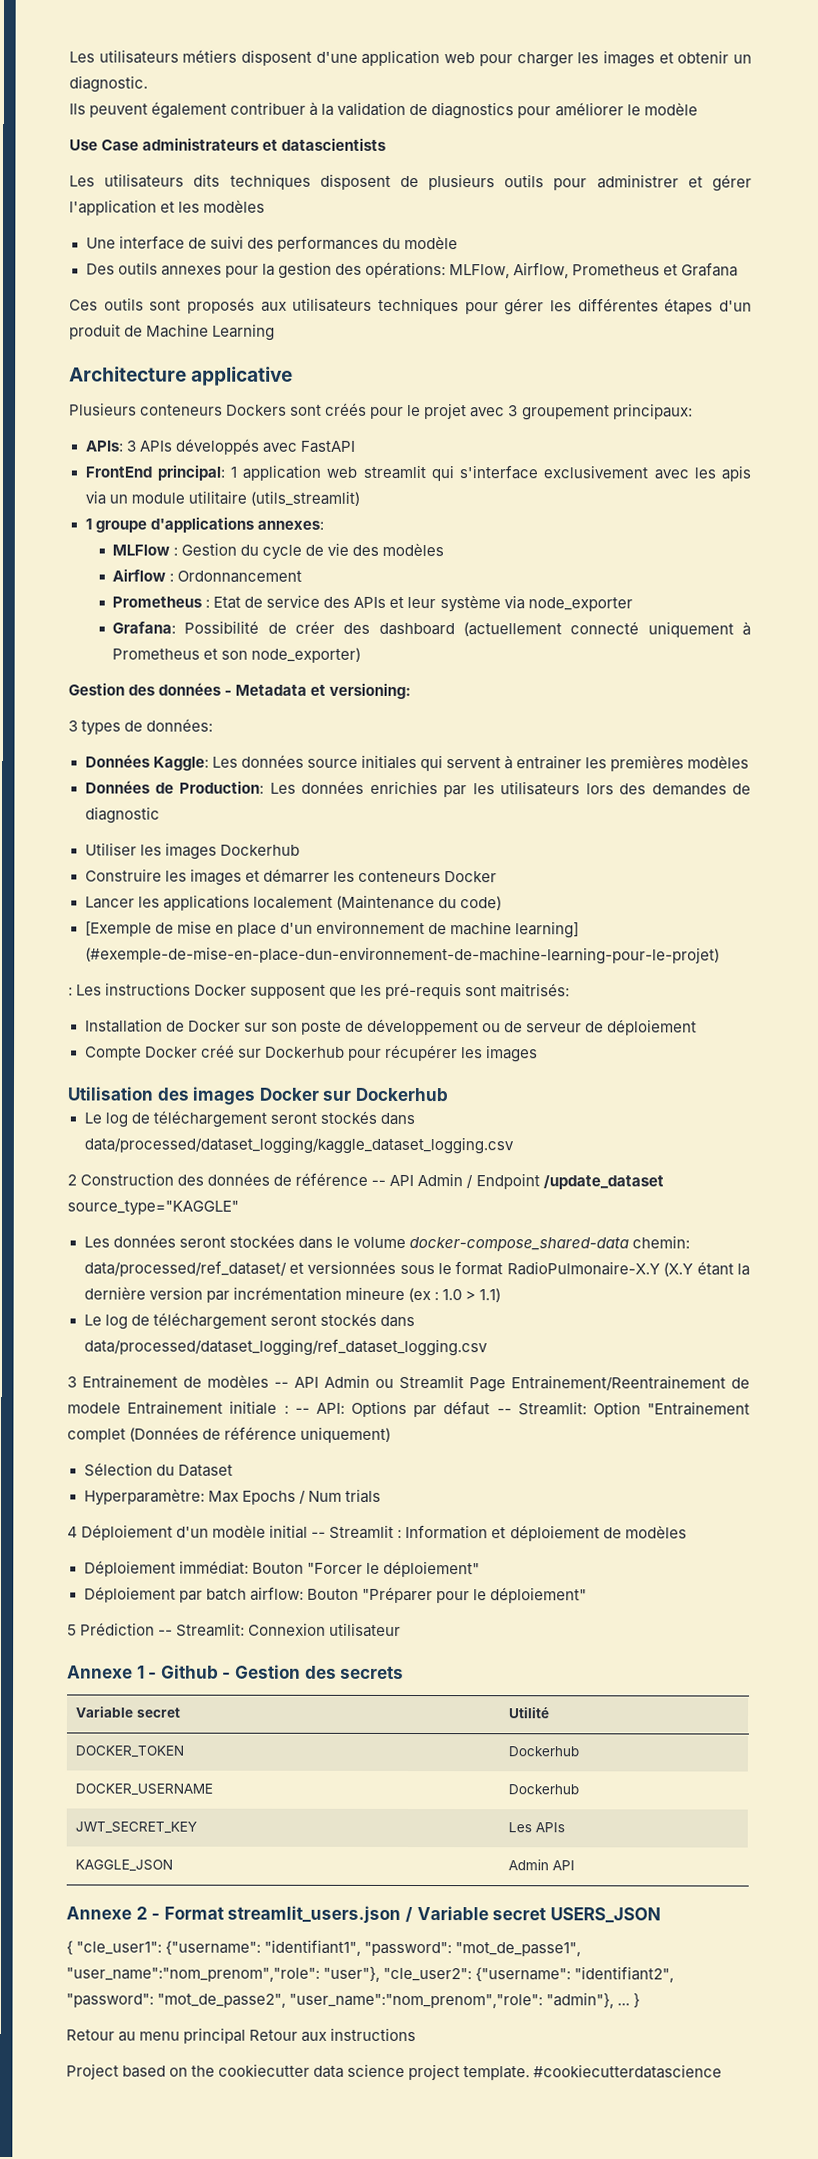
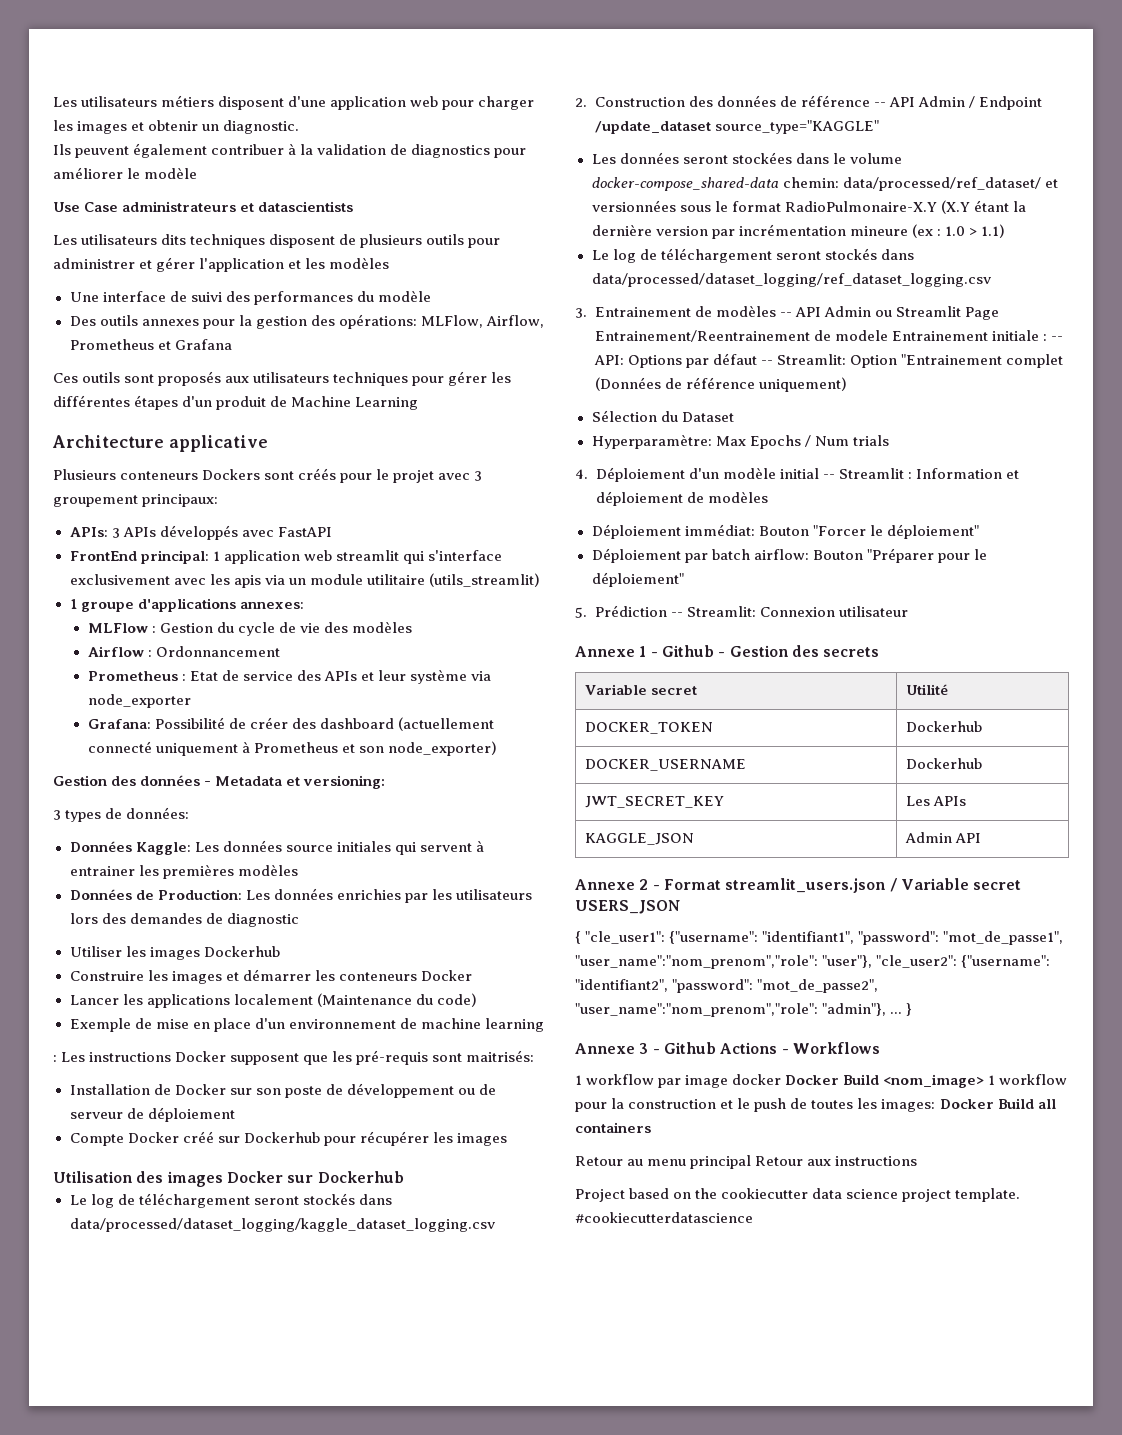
- [Exemple de mise en place d'un environnement de machine learning] (#exemple-de-mise-en-place-dun-environnement-de-machine-learning-pour-le-projet)
+ Exemple de mise en place d'un environnement de machine learning
- 2 Construction des données de référence -- API Admin / Endpoint /update_dataset source_type="KAGGLE"
+ 2. Construction des données de référence -- API Admin / Endpoint /update_dataset source_type="KAGGLE"
- 3 Entrainement de modèles -- API Admin ou Streamlit Page Entrainement/Reentrainement de modele Entrainement initiale : -- API: Options par défaut -- Streamlit: Option "Entrainement complet (Données de référence uniquement)
+ 3. Entrainement de modèles -- API Admin ou Streamlit Page Entrainement/Reentrainement de modele Entrainement initiale : -- API: Options par défaut -- Streamlit: Option "Entrainement complet (Données de référence uniquement)
- 4 Déploiement d'un modèle initial -- Streamlit : Information et déploiement de modèles
+ 4. Déploiement d'un modèle initial -- Streamlit : Information et déploiement de modèles
- 5 Prédiction -- Streamlit: Connexion utilisateur
+ 5. Prédiction -- Streamlit: Connexion utilisateur
+ Annexe 3 - Github Actions - Workflows
+ 1 workflow par image docker Docker Build <nom_image> 1 workflow pour la construction et le push de toutes les images: Docker Build all containers

